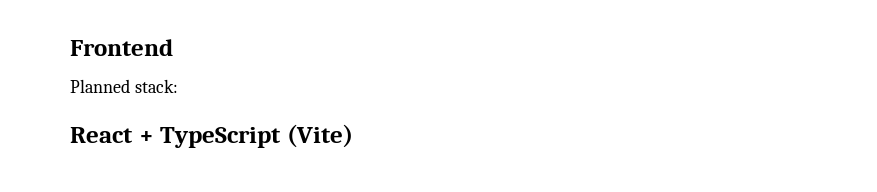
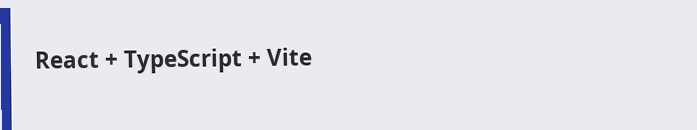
- Frontend
- Planned stack:
- React + TypeScript (Vite)
+ React + TypeScript + Vite

